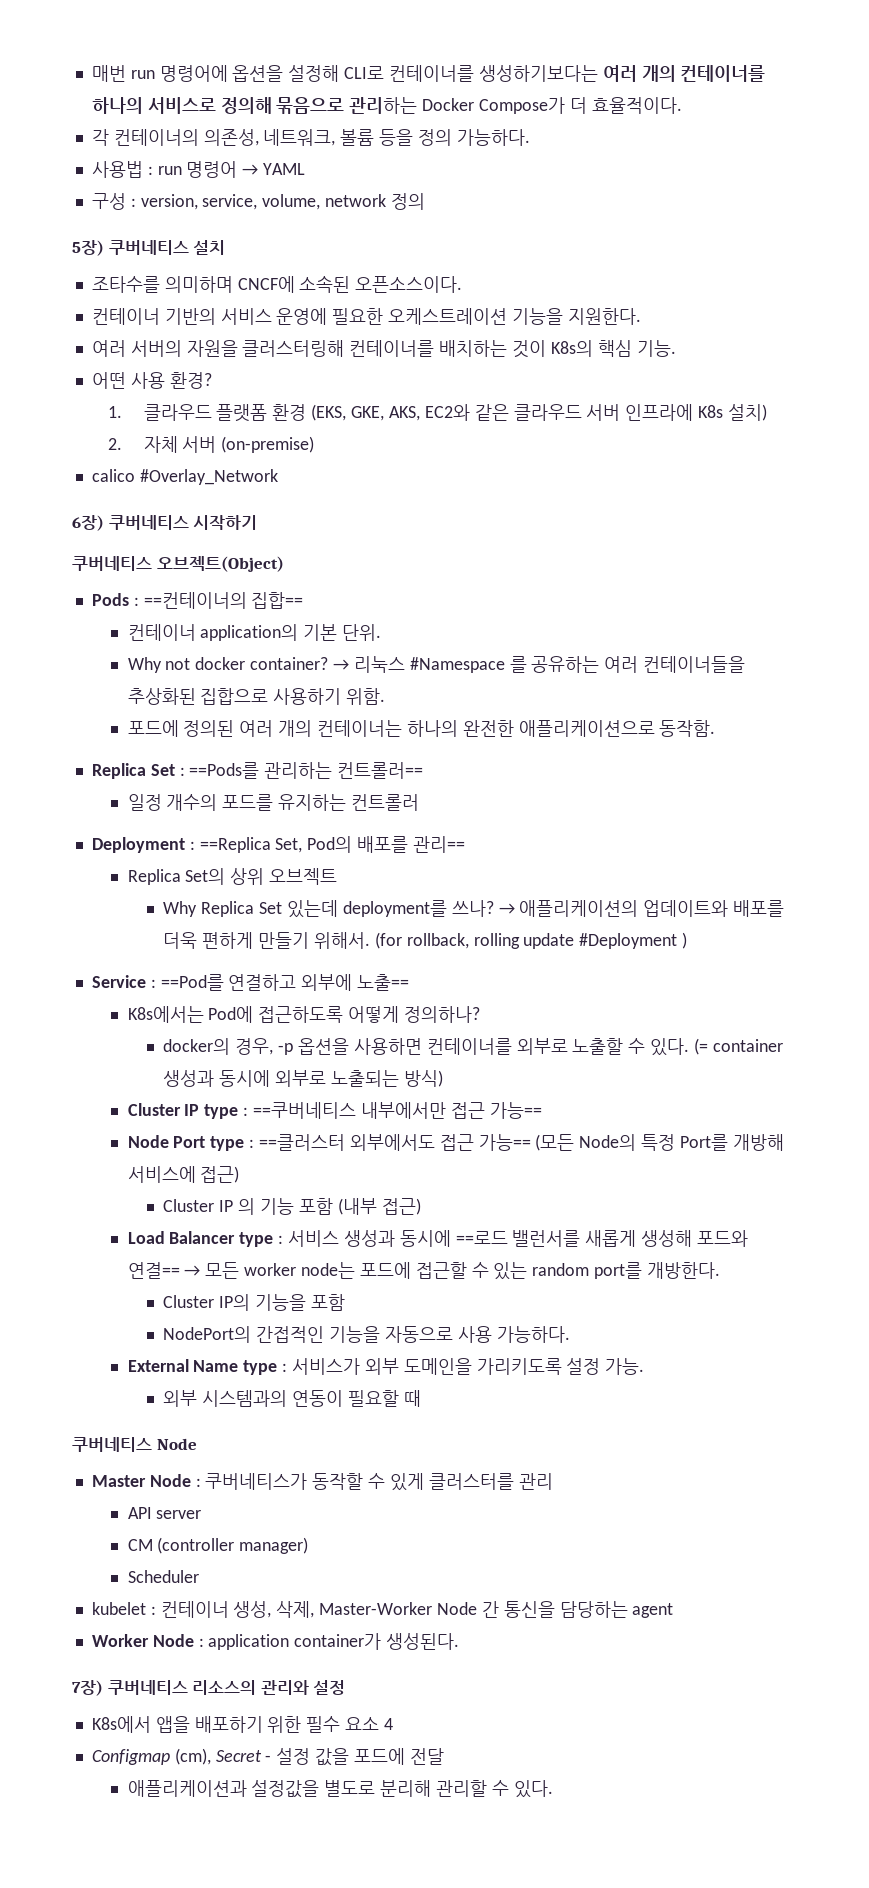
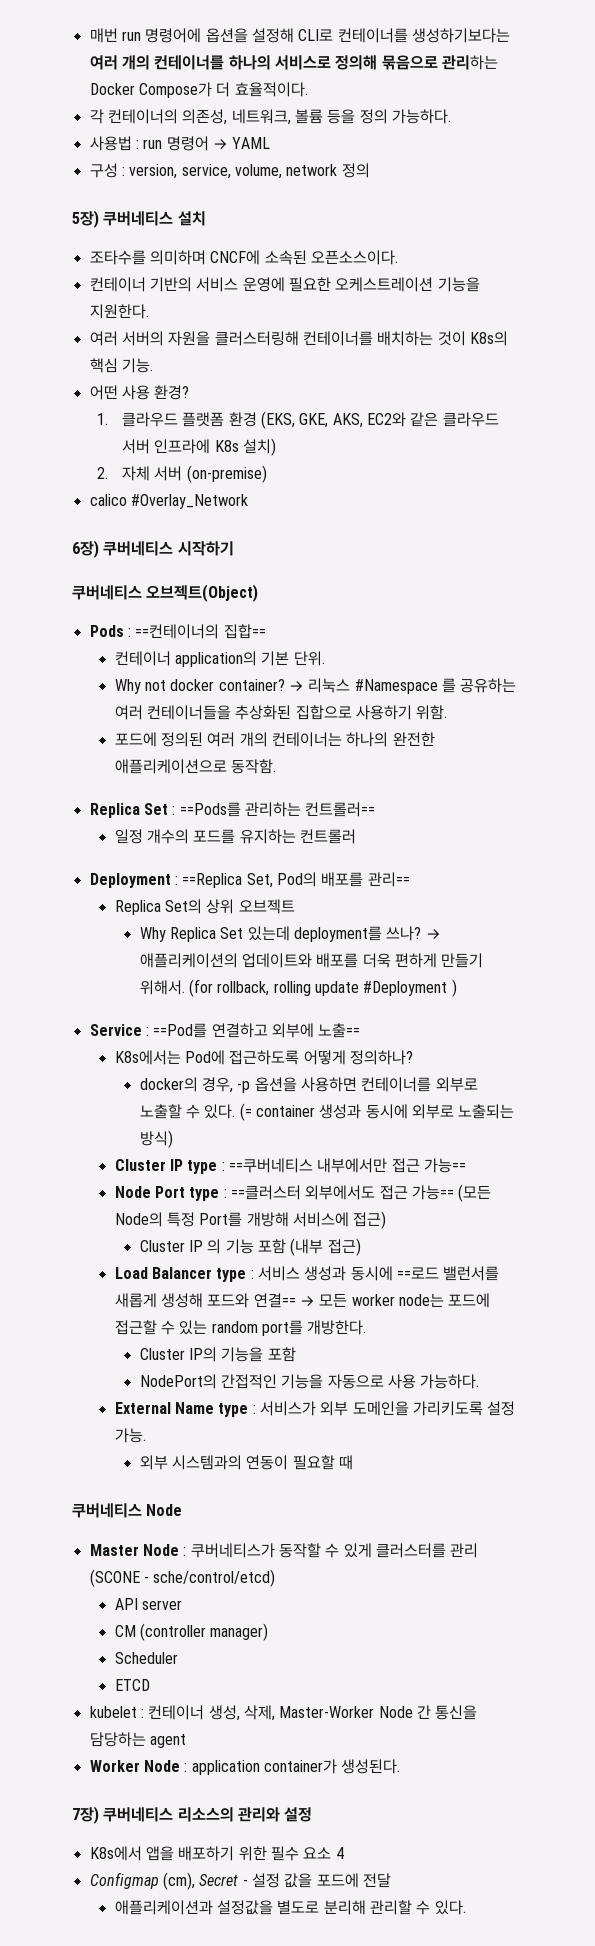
- Master Node : 쿠버네티스가 동작할 수 있게 클러스터를 관리
+ Master Node : 쿠버네티스가 동작할 수 있게 클러스터를 관리 (SCONE - sche/control/etcd)
+ ETCD

